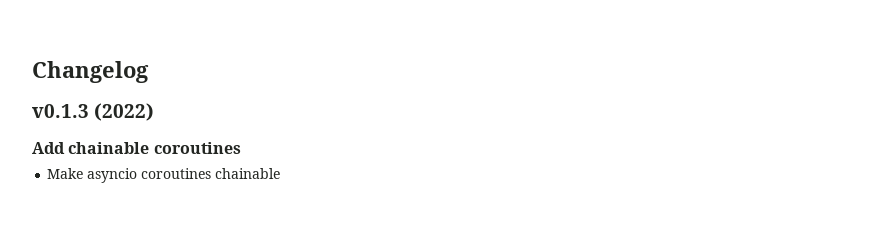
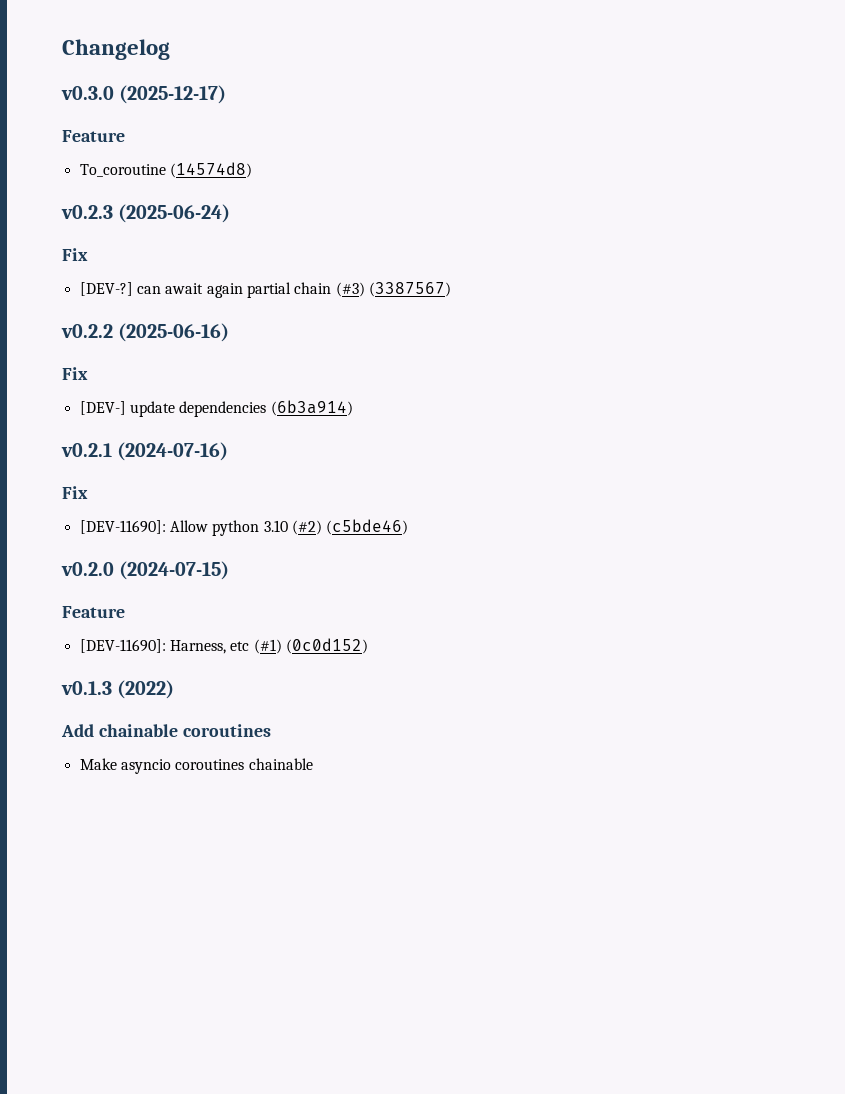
+ v0.3.0 (2025-12-17)
+ Feature
+ To_coroutine (14574d8)
+ v0.2.3 (2025-06-24)
+ Fix
+ [DEV-?] can await again partial chain (#3) (3387567)
+ v0.2.2 (2025-06-16)
+ Fix
+ [DEV-] update dependencies (6b3a914)
+ v0.2.1 (2024-07-16)
+ Fix
+ [DEV-11690]: Allow python 3.10 (#2) (c5bde46)
+ v0.2.0 (2024-07-15)
+ Feature
+ [DEV-11690]: Harness, etc (#1) (0c0d152)

